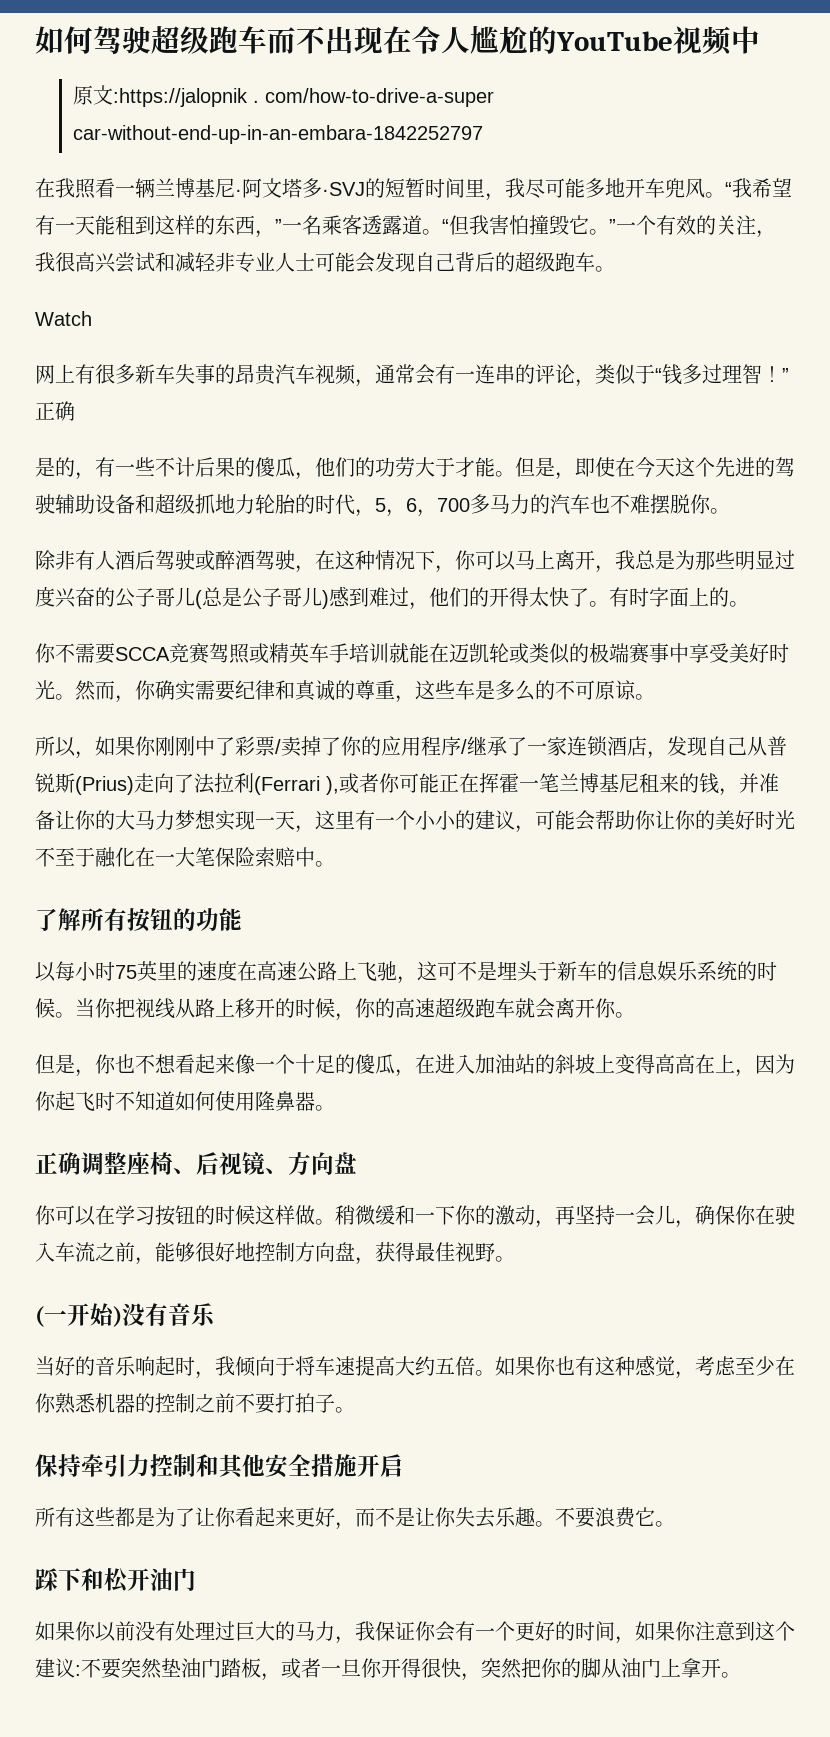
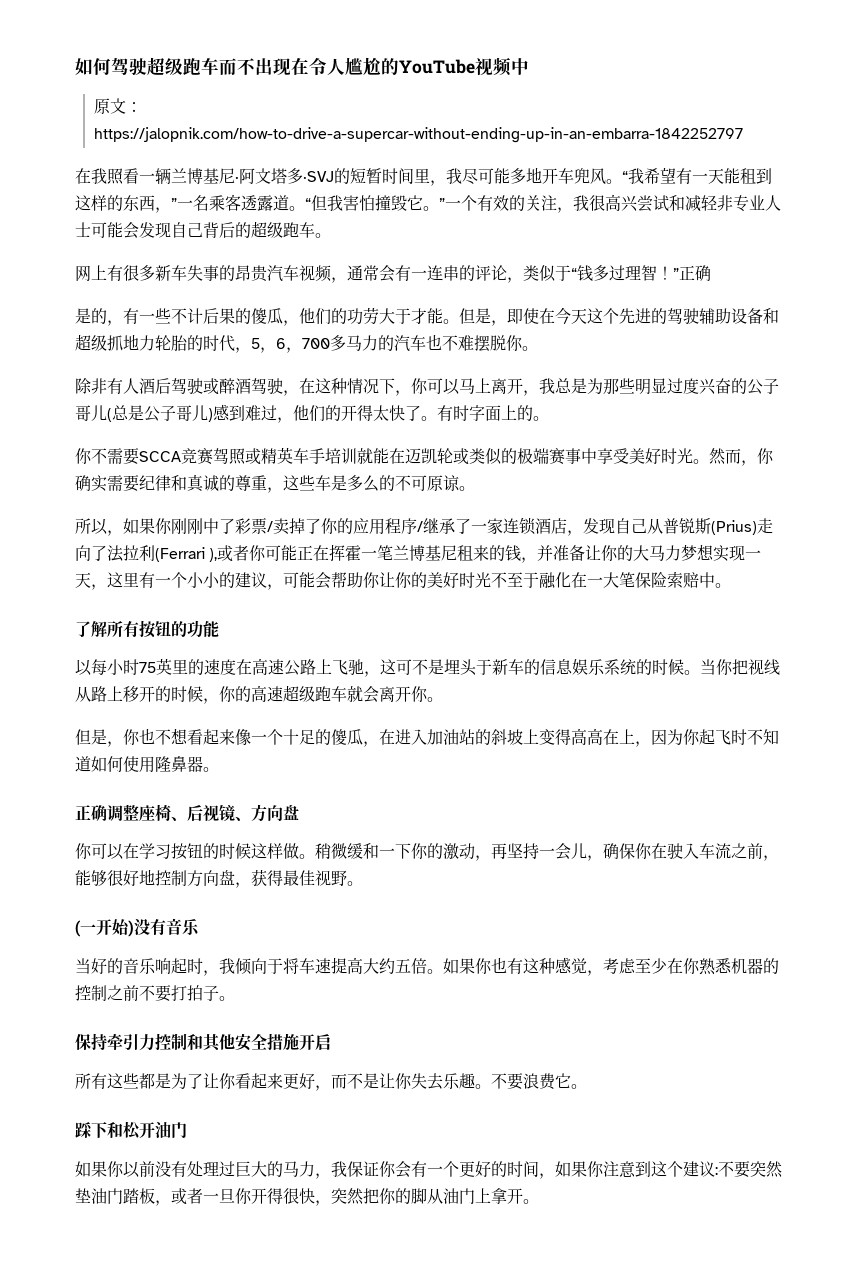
- 原文:https://jalopnik . com/how-to-drive-a-super car-without-end-up-in-an-embara-1842252797
+ 原文：https://jalopnik.com/how-to-drive-a-supercar-without-ending-up-in-an-embarra-1842252797
- Watch

